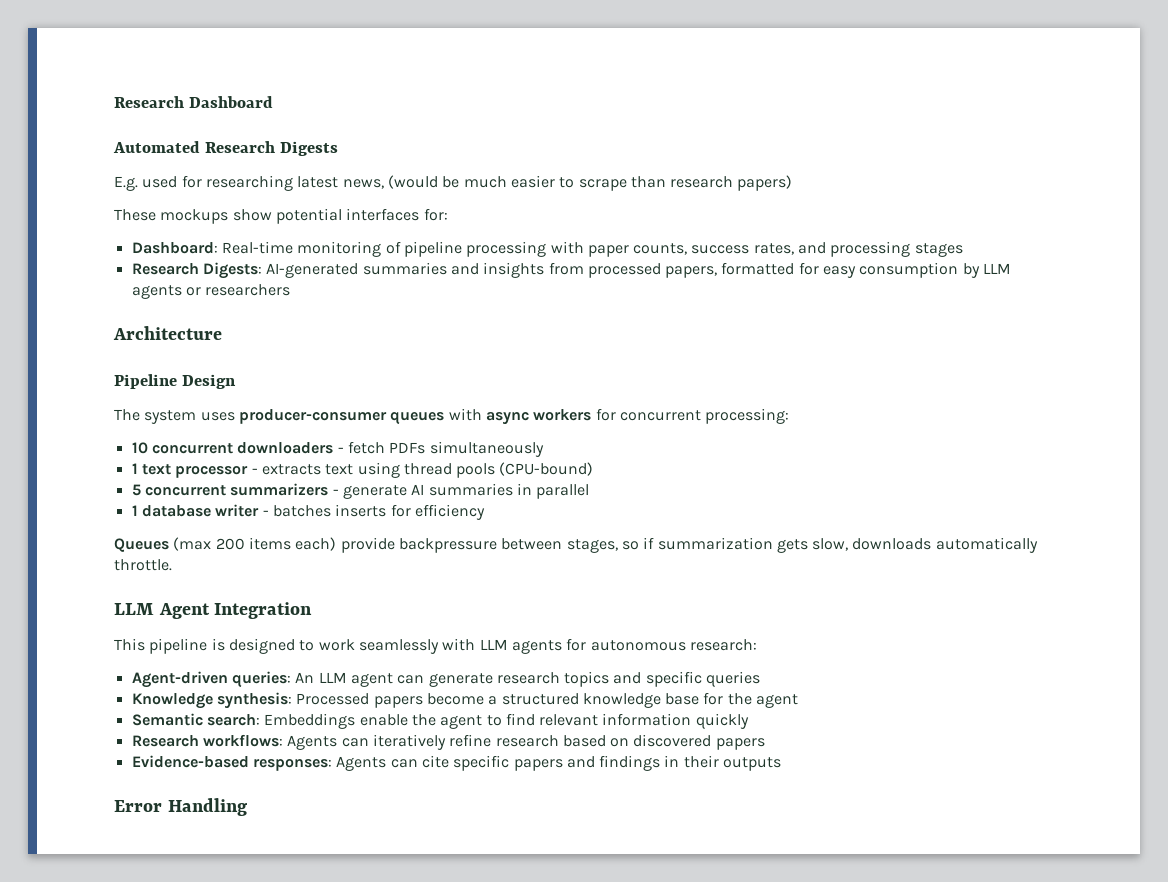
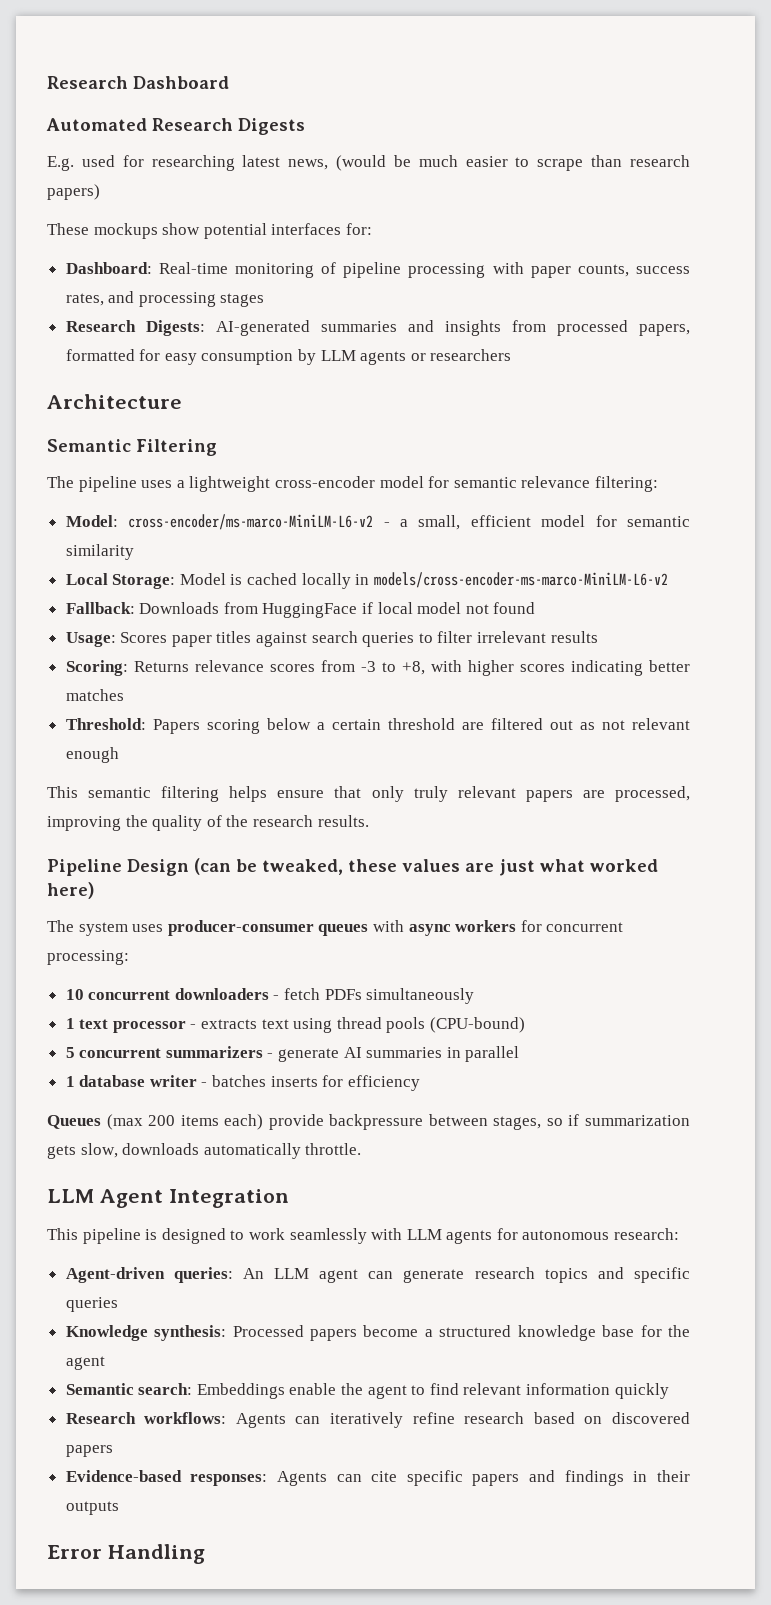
- Pipeline Design
+ Semantic Filtering
+ The pipeline uses a lightweight cross-encoder model for semantic relevance filtering:
+ Model: cross-encoder/ms-marco-MiniLM-L6-v2 - a small, efficient model for semantic similarity
+ Local Storage: Model is cached locally in models/cross-encoder-ms-marco-MiniLM-L6-v2
+ Fallback: Downloads from HuggingFace if local model not found
+ Usage: Scores paper titles against search queries to filter irrelevant results
+ Scoring: Returns relevance scores from -3 to +8, with higher scores indicating better matches
+ Threshold: Papers scoring below a certain threshold are filtered out as not relevant enough
+ This semantic filtering helps ensure that only truly relevant papers are processed, improving the quality of the research results.
+ Pipeline Design (can be tweaked, these values are just what worked here)

